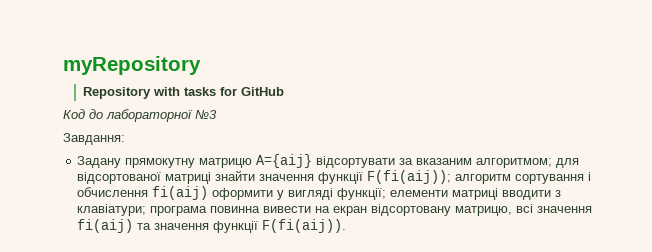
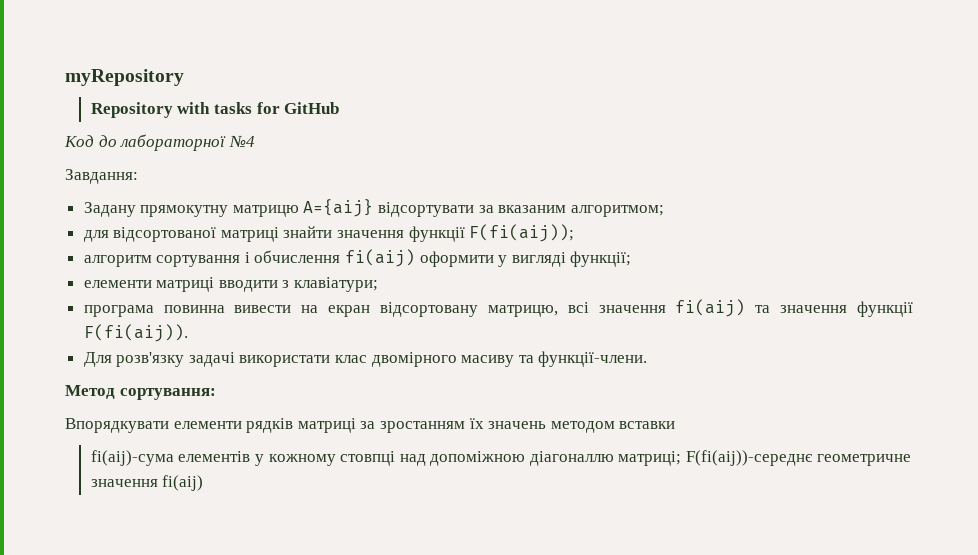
- Код до лабораторної №3
+ Код до лабораторної №4
- Задану прямокутну матрицю A={aij} відсортувати за вказаним алгоритмом; для відсортованої матриці знайти значення функції F(fi(aij)); алгоритм сортування і обчислення fi(aij) оформити у вигляді функції; елементи матриці вводити з клавіатури; програма повинна вивести на екран відсортовану матрицю, всі значення fi(aij) та значення функції F(fi(aij)).
+ Задану прямокутну матрицю A={aij} відсортувати за вказаним алгоритмом;
+ для відсортованої матриці знайти значення функції F(fi(aij));
+ алгоритм сортування і обчислення fi(aij) оформити у вигляді функції;
+ елементи матриці вводити з клавіатури;
+ програма повинна вивести на екран відсортовану матрицю, всі значення fi(aij) та значення функції F(fi(aij)).
+ Для розв'язку задачі використати клас двомірного масиву та функції-члени.
+ Метод сортування:
+ Впорядкувати елементи рядків матриці за зростанням їх значень методом вставки
+ fi(aij)-сума елементів у кожному стовпці над допоміжною діагоналлю матриці; F(fi(aij))-середнє геометричне значення fi(aij)

